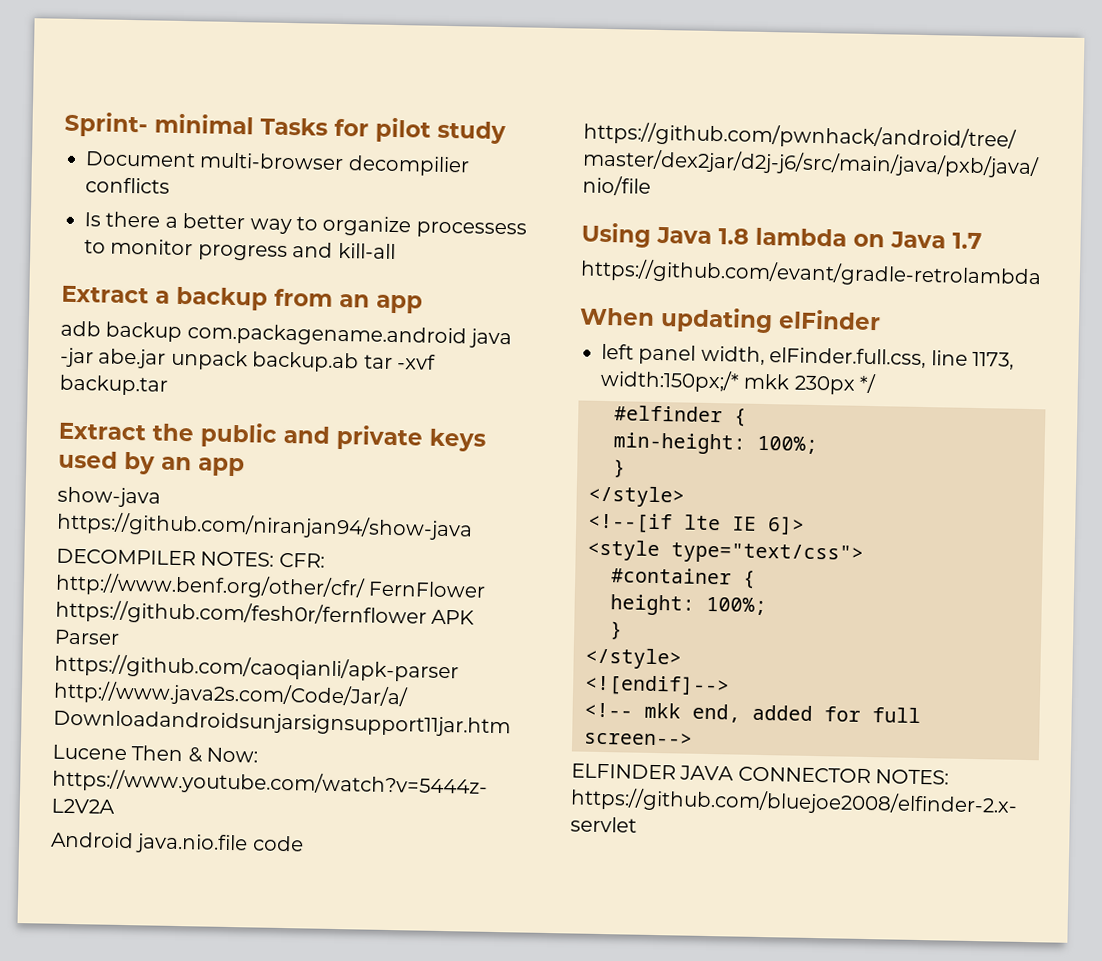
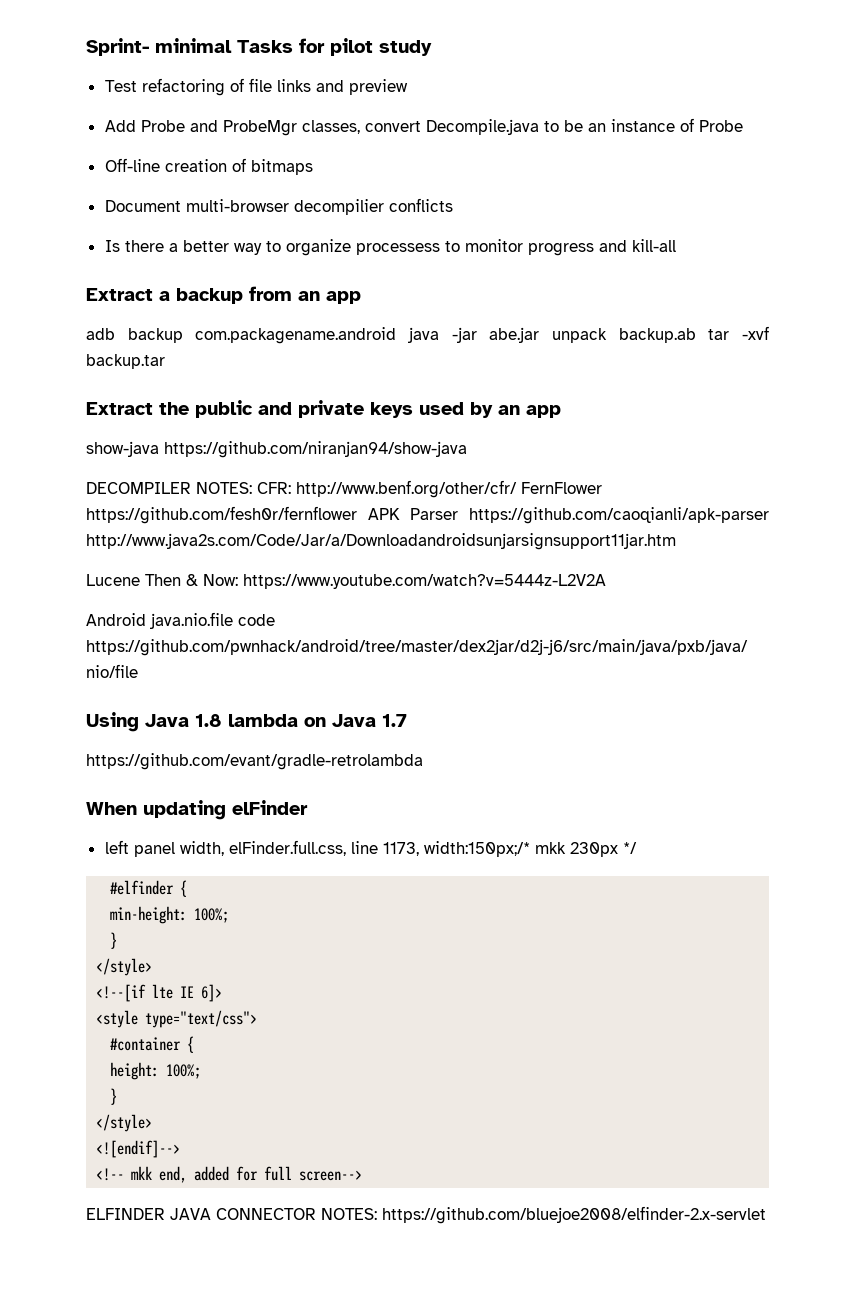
+ Test refactoring of file links and preview
+ Add Probe and ProbeMgr classes, convert Decompile.java to be an instance of Probe
+ Off-line creation of bitmaps

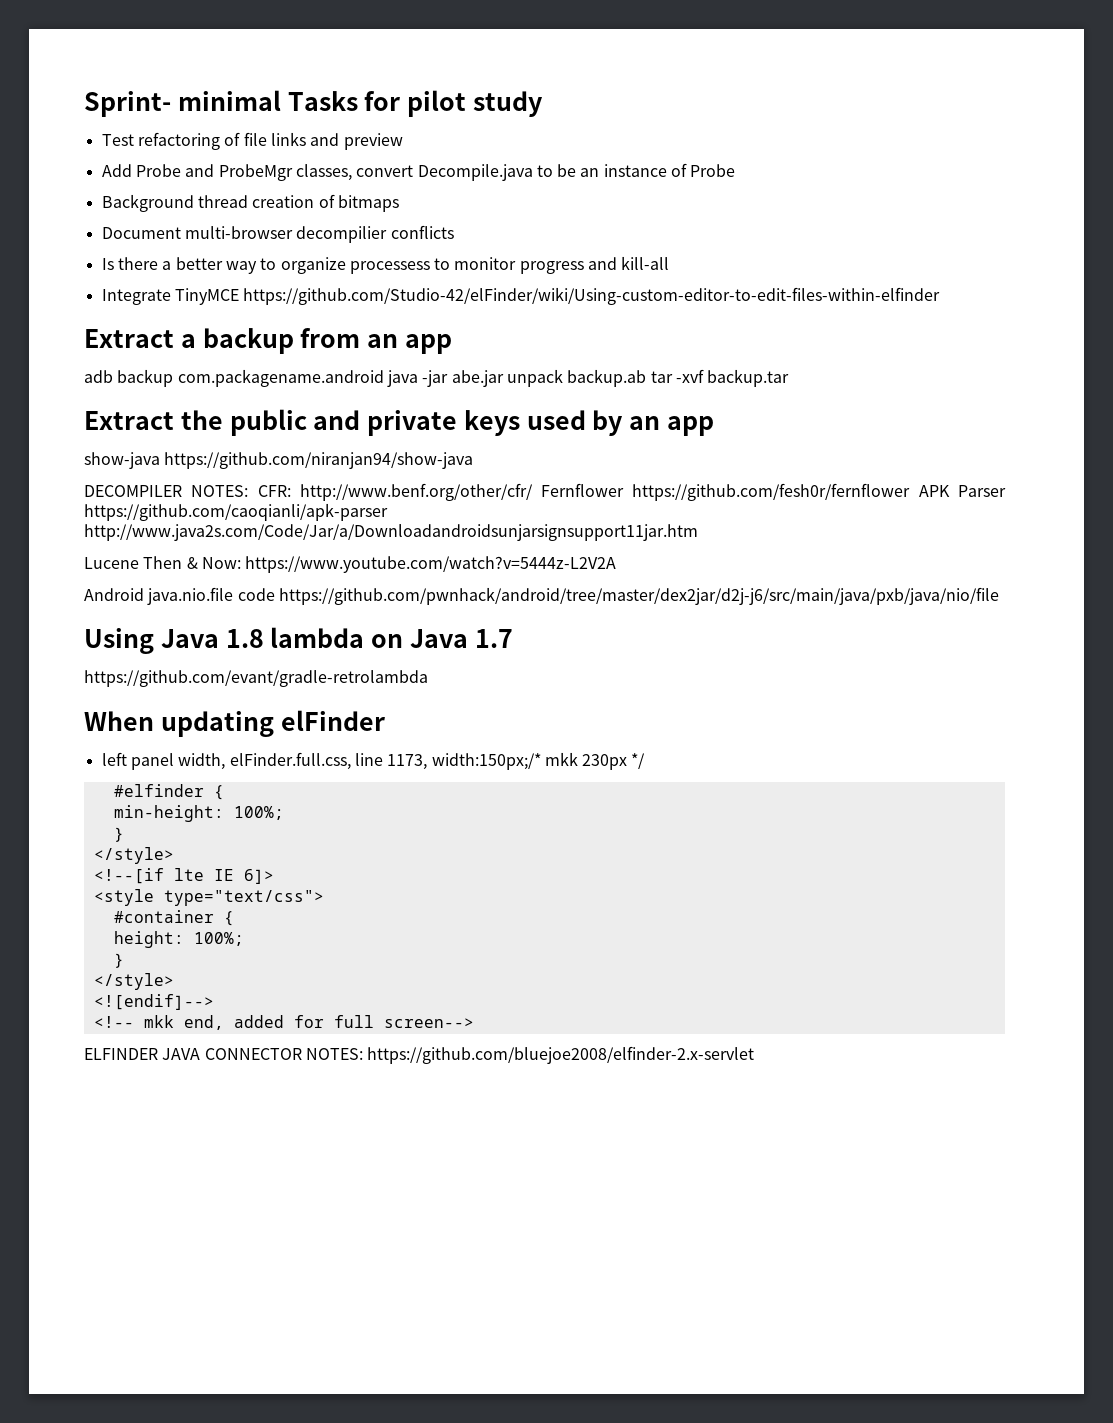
- Off-line creation of bitmaps
+ Background thread creation of bitmaps
+ Integrate TinyMCE https://github.com/Studio-42/elFinder/wiki/Using-custom-editor-to-edit-files-within-elfinder
- DECOMPILER NOTES: CFR: http://www.benf.org/other/cfr/ FernFlower https://github.com/fesh0r/fernflower APK Parser https://github.com/caoqianli/apk-parser http://www.java2s.com/Code/Jar/a/Downloadandroidsunjarsignsupport11jar.htm
+ DECOMPILER NOTES: CFR: http://www.benf.org/other/cfr/ Fernflower https://github.com/fesh0r/fernflower APK Parser https://github.com/caoqianli/apk-parser http://www.java2s.com/Code/Jar/a/Downloadandroidsunjarsignsupport11jar.htm

